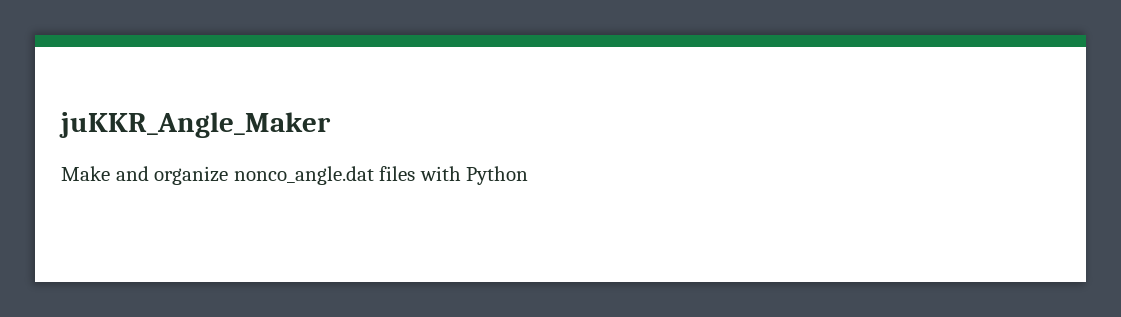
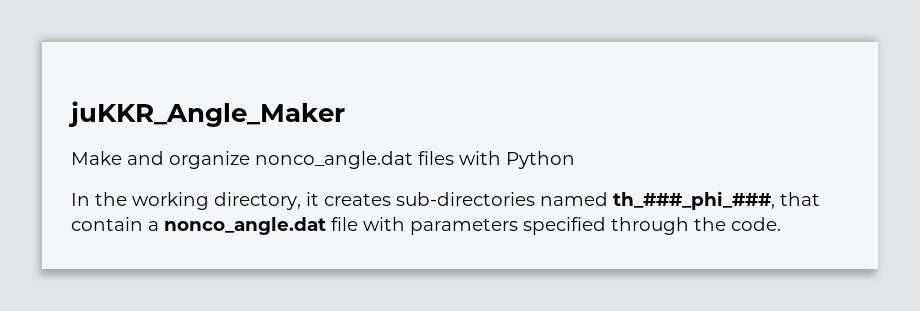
+ In the working directory, it creates sub-directories named th_###_phi_###, that contain a nonco_angle.dat file with parameters specified through the code.

